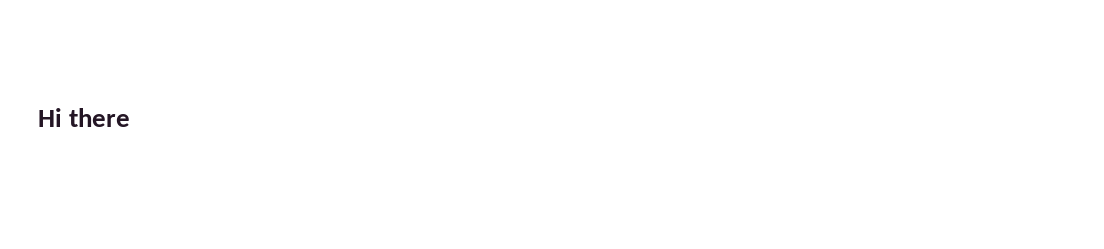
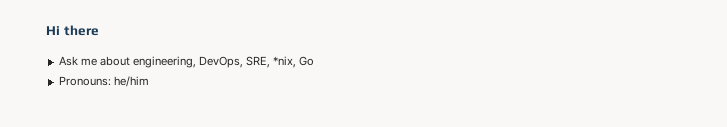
+ Ask me about engineering, DevOps, SRE, *nix, Go
+ Pronouns: he/him

